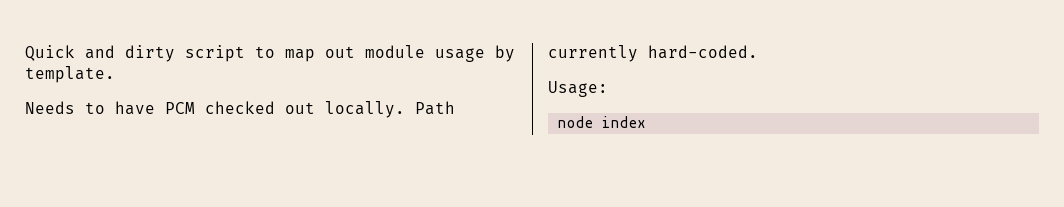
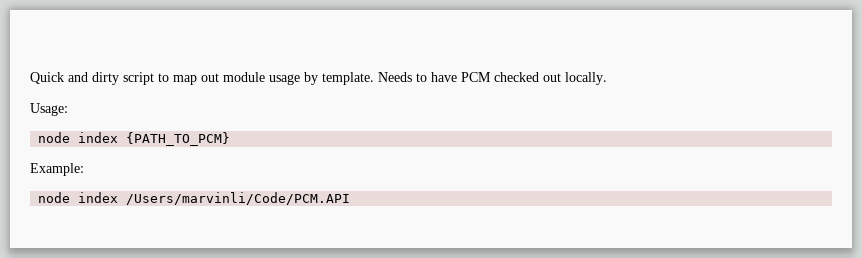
- Quick and dirty script to map out module usage by template.
- Needs to have PCM checked out locally. Path currently hard-coded.
+ Quick and dirty script to map out module usage by template. Needs to have PCM checked out locally.
- node index
+ node index {PATH_TO_PCM}
+ Example:
+ node index /Users/marvinli/Code/PCM.API

